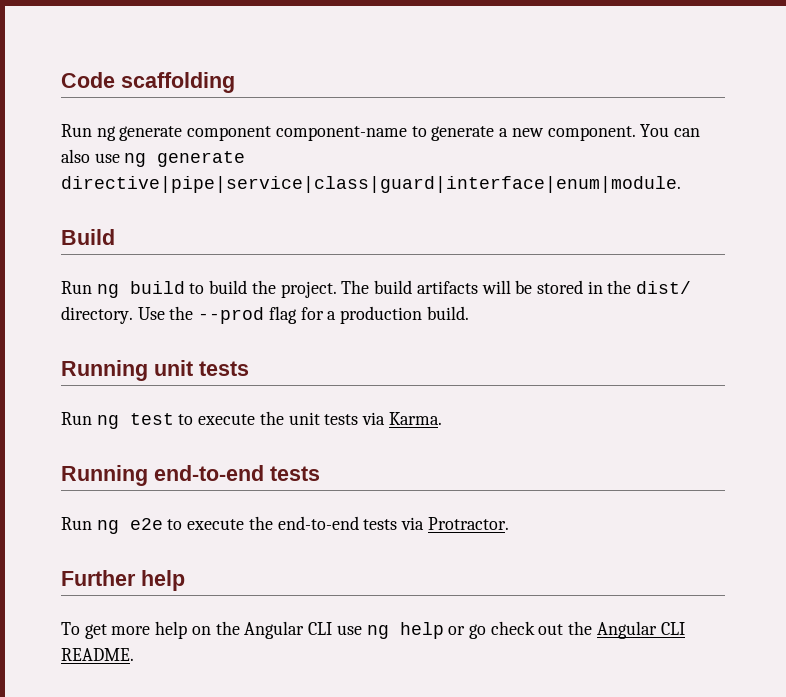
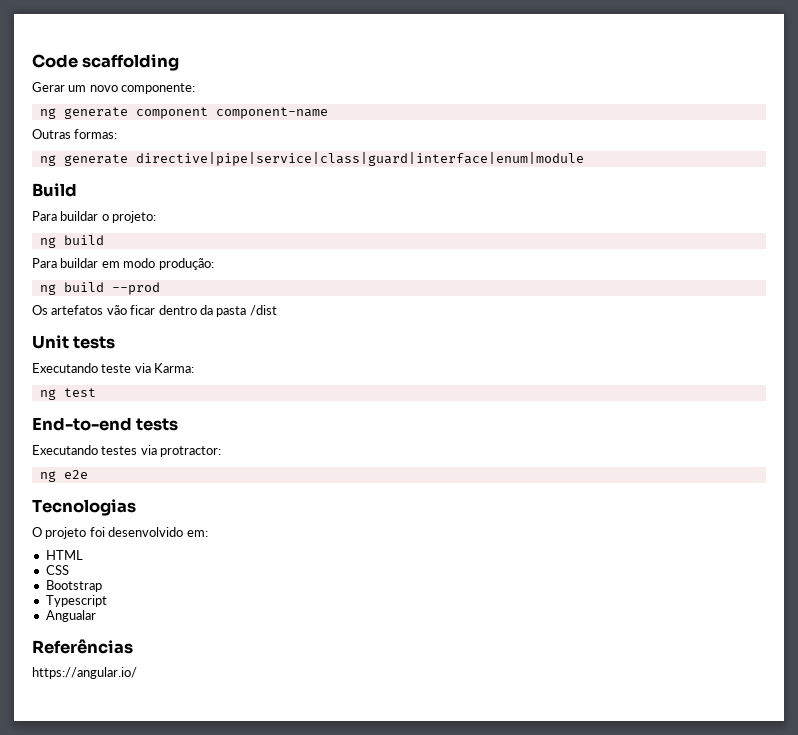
- Run ng generate component component-name to generate a new component. You can also use ng generate directive|pipe|service|class|guard|interface|enum|module.
+ Gerar um novo componente:
+ ng generate component component-name
+ Outras formas:
+ ng generate directive|pipe|service|class|guard|interface|enum|module
- Run ng build to build the project. The build artifacts will be stored in the dist/ directory. Use the --prod flag for a production build.
- Running unit tests
- Run ng test to execute the unit tests via Karma.
- Running end-to-end tests
- Run ng e2e to execute the end-to-end tests via Protractor.
- Further help
- To get more help on the Angular CLI use ng help or go check out the Angular CLI README.
+ Para buildar o projeto:
+ ng build
+ Para buildar em modo produção:
+ ng build --prod
+ Os artefatos vão ficar dentro da pasta /dist
+ Unit tests
+ Executando teste via Karma:
+ ng test
+ End-to-end tests
+ Executando testes via protractor:
+ ng e2e
+ Tecnologias
+ O projeto foi desenvolvido em:
+ HTML
+ CSS
+ Bootstrap
+ Typescript
+ Angualar
+ Referências
+ https://angular.io/

